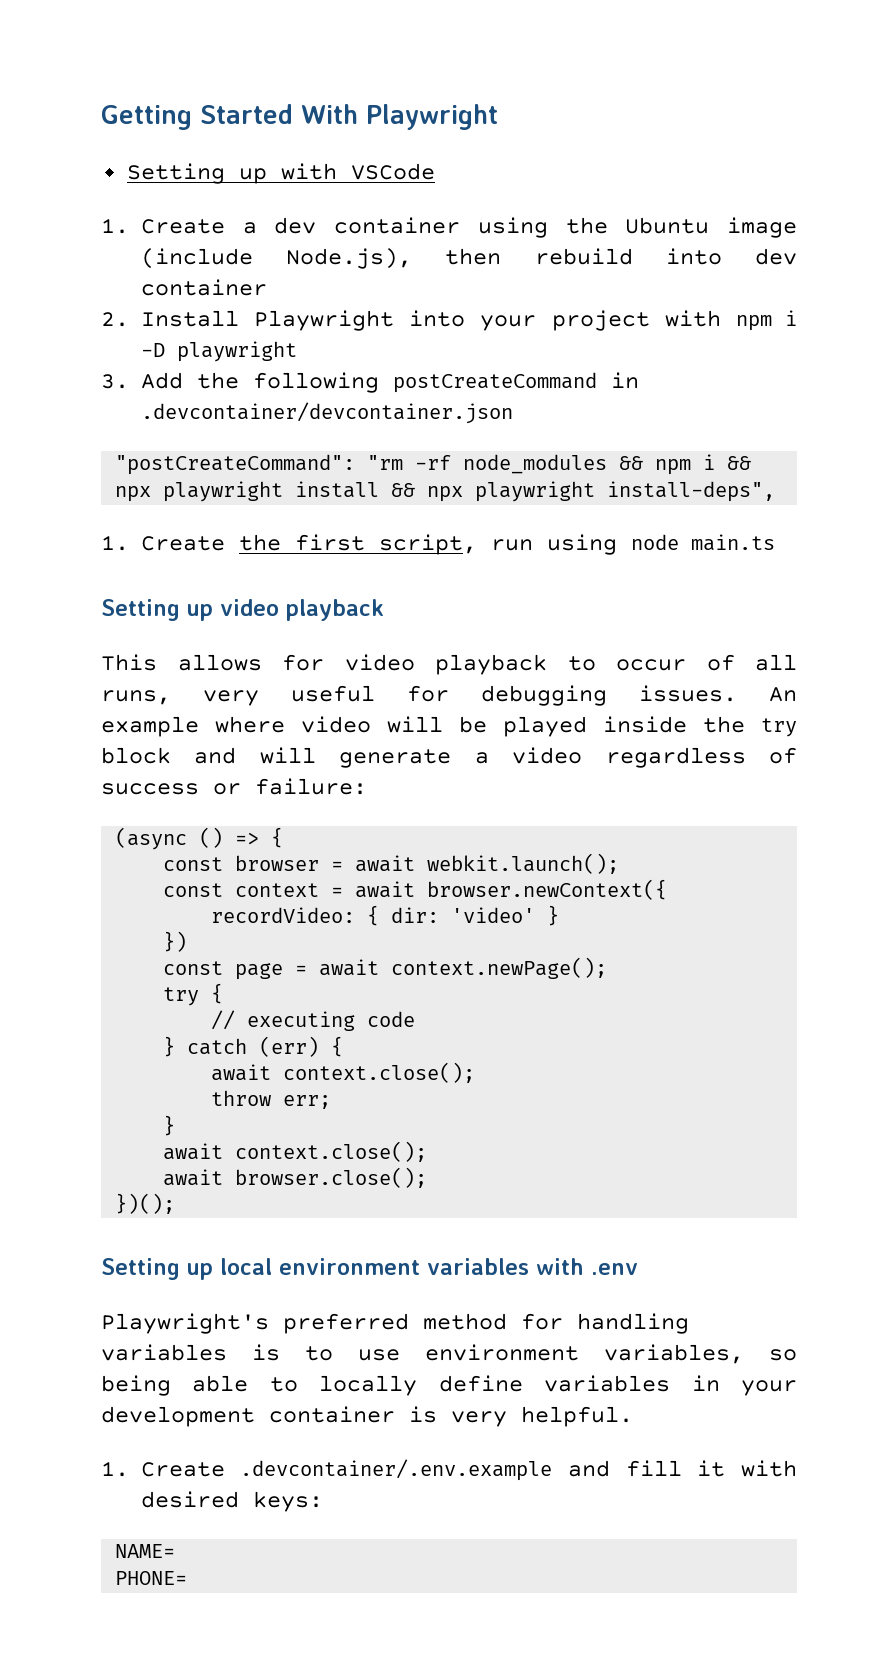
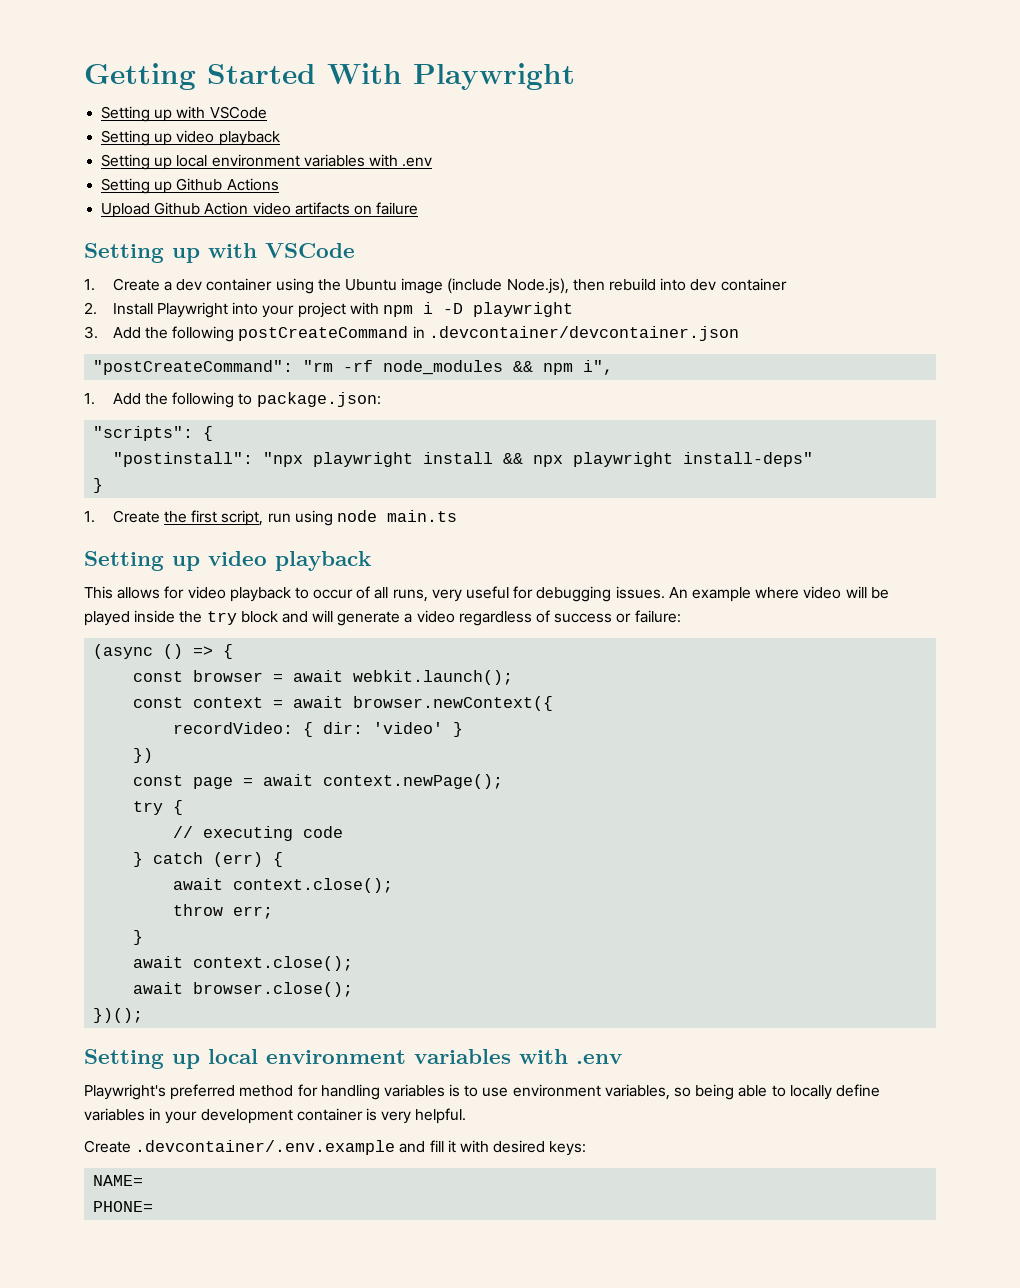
  Getting Started With Playwright
+ Setting up with VSCode
+ Setting up video playback
+ Setting up local environment variables with .env
+ Setting up Github Actions
+ Upload Github Action video artifacts on failure
- "postCreateCommand": "rm -rf node_modules && npm i && npx playwright install && npx playwright install-deps",
+ "postCreateCommand": "rm -rf node_modules && npm i",
+ 1. Add the following to package.json:
+ "scripts": {
+ "postinstall": "npx playwright install && npx playwright install-deps"
+ }
- 1. Create .devcontainer/.env.example and fill it with desired keys:
+ Create .devcontainer/.env.example and fill it with desired keys:

